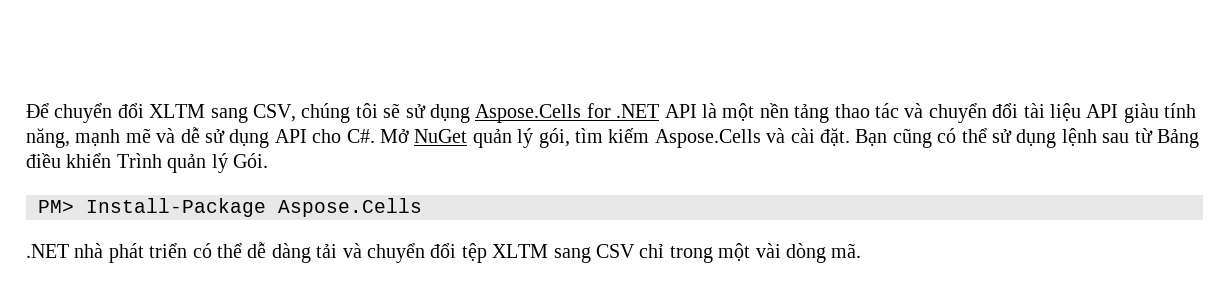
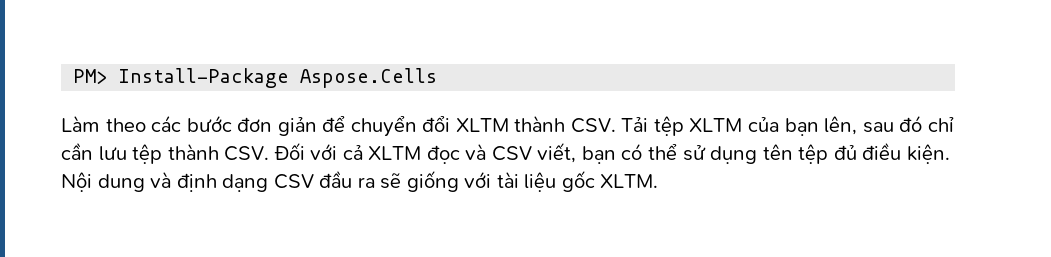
- Để chuyển đổi XLTM sang CSV, chúng tôi sẽ sử dụng Aspose.Cells for .NET API là một nền tảng thao tác và chuyển đổi tài liệu API giàu tính năng, mạnh mẽ và dễ sử dụng API cho C#. Mở NuGet quản lý gói, tìm kiếm Aspose.Cells và cài đặt. Bạn cũng có thể sử dụng lệnh sau từ Bảng điều khiển Trình quản lý Gói.
  PM> Install-Package Aspose.Cells
- .NET nhà phát triển có thể dễ dàng tải và chuyển đổi tệp XLTM sang CSV chỉ trong một vài dòng mã.
+ Làm theo các bước đơn giản để chuyển đổi XLTM thành CSV. Tải tệp XLTM của bạn lên, sau đó chỉ cần lưu tệp thành CSV. Đối với cả XLTM đọc và CSV viết, bạn có thể sử dụng tên tệp đủ điều kiện. Nội dung và định dạng CSV đầu ra sẽ giống với tài liệu gốc XLTM.

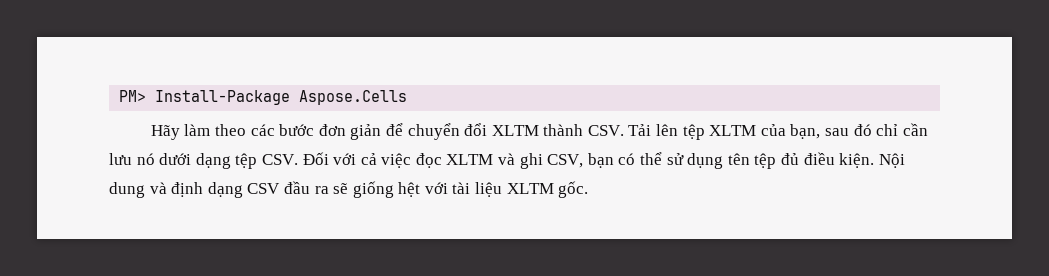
- Làm theo các bước đơn giản để chuyển đổi XLTM thành CSV. Tải tệp XLTM của bạn lên, sau đó chỉ cần lưu tệp thành CSV. Đối với cả XLTM đọc và CSV viết, bạn có thể sử dụng tên tệp đủ điều kiện.
+ Hãy làm theo các bước đơn giản để chuyển đổi XLTM thành CSV. Tải lên tệp XLTM của bạn, sau đó chỉ cần lưu nó dưới dạng tệp CSV. Đối với cả việc đọc XLTM và ghi CSV, bạn có thể sử dụng tên tệp đủ điều kiện.
- Nội dung và định dạng CSV đầu ra sẽ giống với tài liệu gốc XLTM.
+ Nội dung và định dạng CSV đầu ra sẽ giống hệt với tài liệu XLTM gốc.

